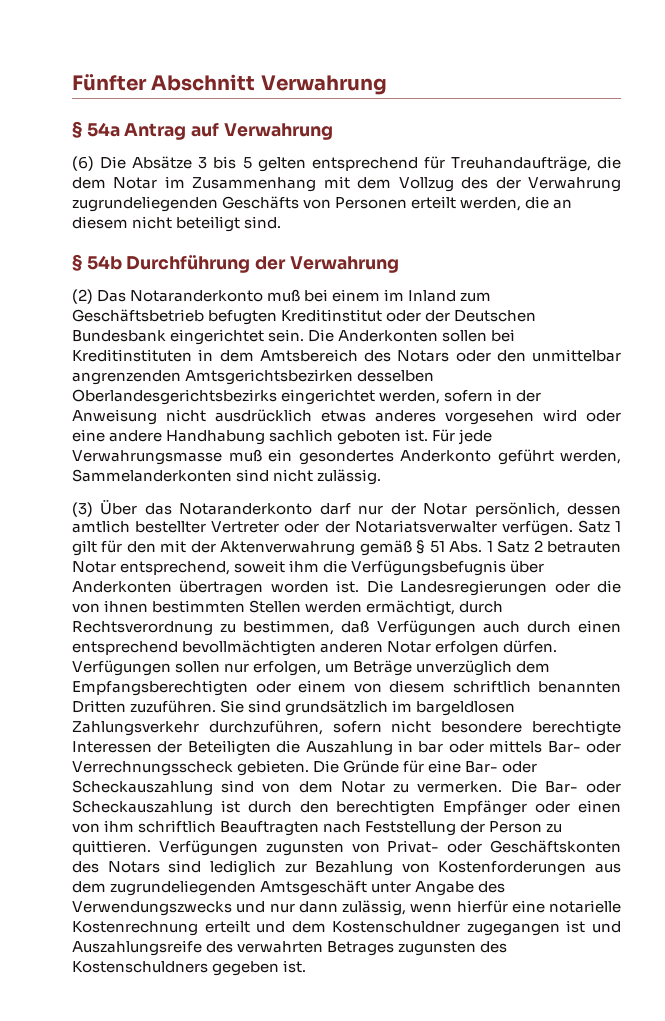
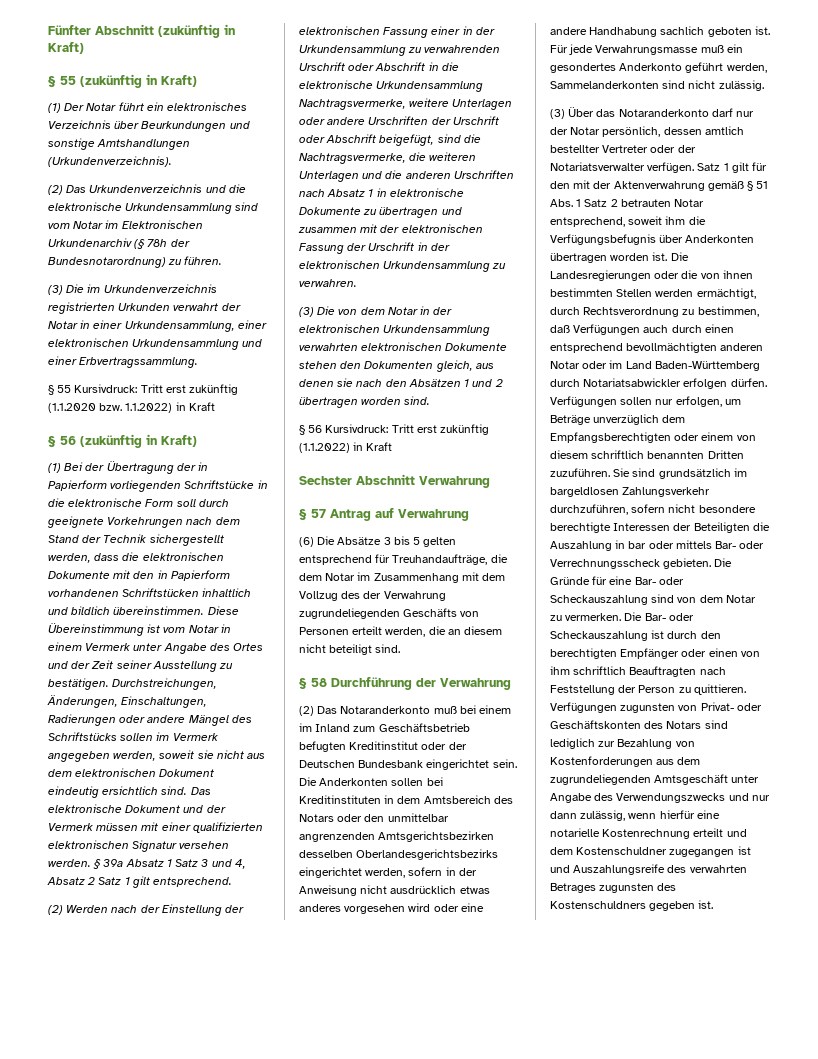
- Fünfter Abschnitt Verwahrung
+ Fünfter Abschnitt (zukünftig in Kraft)
+ § 55 (zukünftig in Kraft)
+ (1) Der Notar führt ein elektronisches Verzeichnis über Beurkundungen und sonstige Amtshandlungen (Urkundenverzeichnis).
+ (2) Das Urkundenverzeichnis und die elektronische Urkundensammlung sind vom Notar im Elektronischen Urkundenarchiv (§ 78h der Bundesnotarordnung) zu führen.
+ (3) Die im Urkundenverzeichnis registrierten Urkunden verwahrt der Notar in einer Urkundensammlung, einer elektronischen Urkundensammlung und einer Erbvertragssammlung.
+ § 55 Kursivdruck: Tritt erst zukünftig (1.1.2020 bzw. 1.1.2022) in Kraft
+ § 56 (zukünftig in Kraft)
+ (1) Bei der Übertragung der in Papierform vorliegenden Schriftstücke in die elektronische Form soll durch geeignete Vorkehrungen nach dem Stand der Technik sichergestellt werden, dass die elektronischen Dokumente mit den in Papierform vorhandenen Schriftstücken inhaltlich und bildlich übereinstimmen. Diese Übereinstimmung ist vom Notar in einem Vermerk unter Angabe des Ortes und der Zeit seiner Ausstellung zu bestätigen. Durchstreichungen, Änderungen, Einschaltungen, Radierungen oder andere Mängel des Schriftstücks sollen im Vermerk angegeben werden, soweit sie nicht aus dem elektronischen Dokument eindeutig ersichtlich sind. Das elektronische Dokument und der Vermerk müssen mit einer qualifizierten elektronischen Signatur versehen werden. § 39a Absatz 1 Satz 3 und 4, Absatz 2 Satz 1 gilt entsprechend.
+ (2) Werden nach der Einstellung der elektronischen Fassung einer in der Urkundensammlung zu verwahrenden Urschrift oder Abschrift in die elektronische Urkundensammlung Nachtragsvermerke, weitere Unterlagen oder andere Urschriften der Urschrift oder Abschrift beigefügt, sind die Nachtragsvermerke, die weiteren Unterlagen und die anderen Urschriften nach Absatz 1 in elektronische Dokumente zu übertragen und zusammen mit der elektronischen Fassung der Urschrift in der elektronischen Urkundensammlung zu verwahren.
+ (3) Die von dem Notar in der elektronischen Urkundensammlung verwahrten elektronischen Dokumente stehen den Dokumenten gleich, aus denen sie nach den Absätzen 1 und 2 übertragen worden sind.
+ § 56 Kursivdruck: Tritt erst zukünftig (1.1.2022) in Kraft
+ Sechster Abschnitt Verwahrung
- § 54a Antrag auf Verwahrung
+ § 57 Antrag auf Verwahrung
- § 54b Durchführung der Verwahrung
+ § 58 Durchführung der Verwahrung
- Die Landesregierungen oder die von ihnen bestimmten Stellen werden ermächtigt, durch Rechtsverordnung zu bestimmen, daß Verfügungen auch durch einen entsprechend bevollmächtigten anderen Notar erfolgen dürfen.
+ Die Landesregierungen oder die von ihnen bestimmten Stellen werden ermächtigt, durch Rechtsverordnung zu bestimmen, daß Verfügungen auch durch einen entsprechend bevollmächtigten anderen Notar oder im Land Baden-Württemberg durch Notariatsabwickler erfolgen dürfen.

